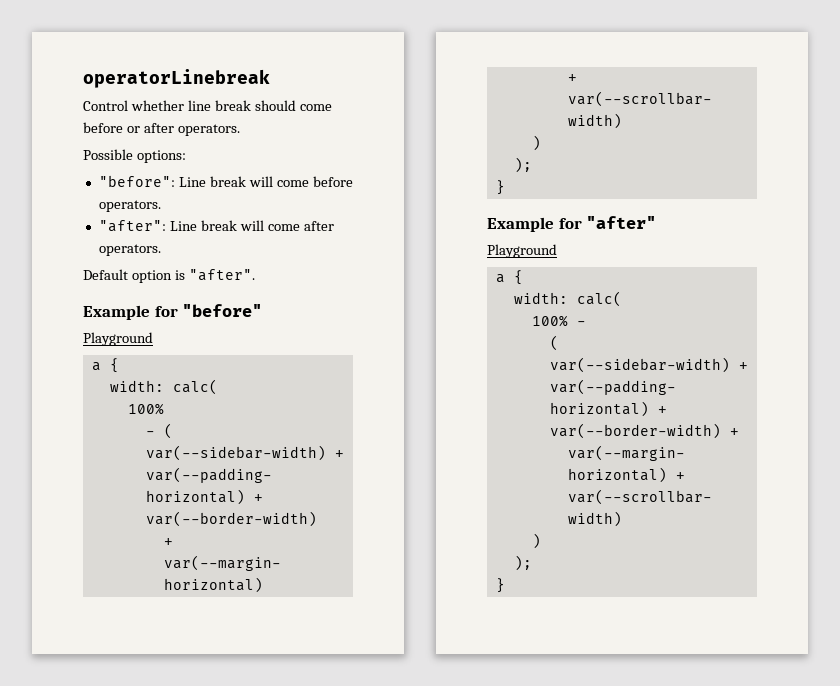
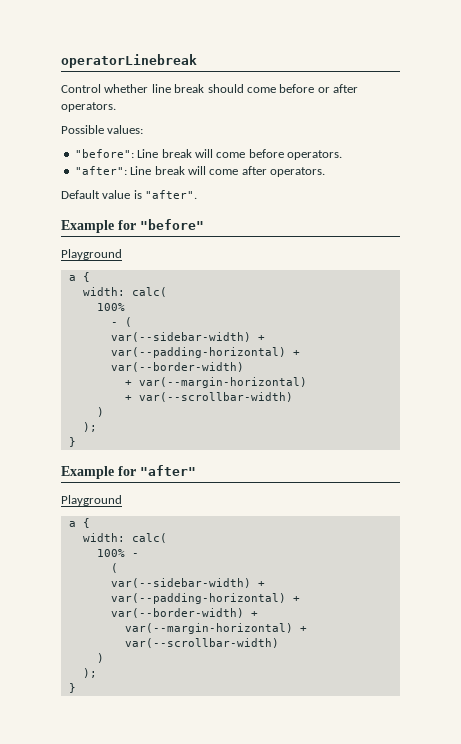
- Possible options:
+ Possible values:
- Default option is "after".
+ Default value is "after".

